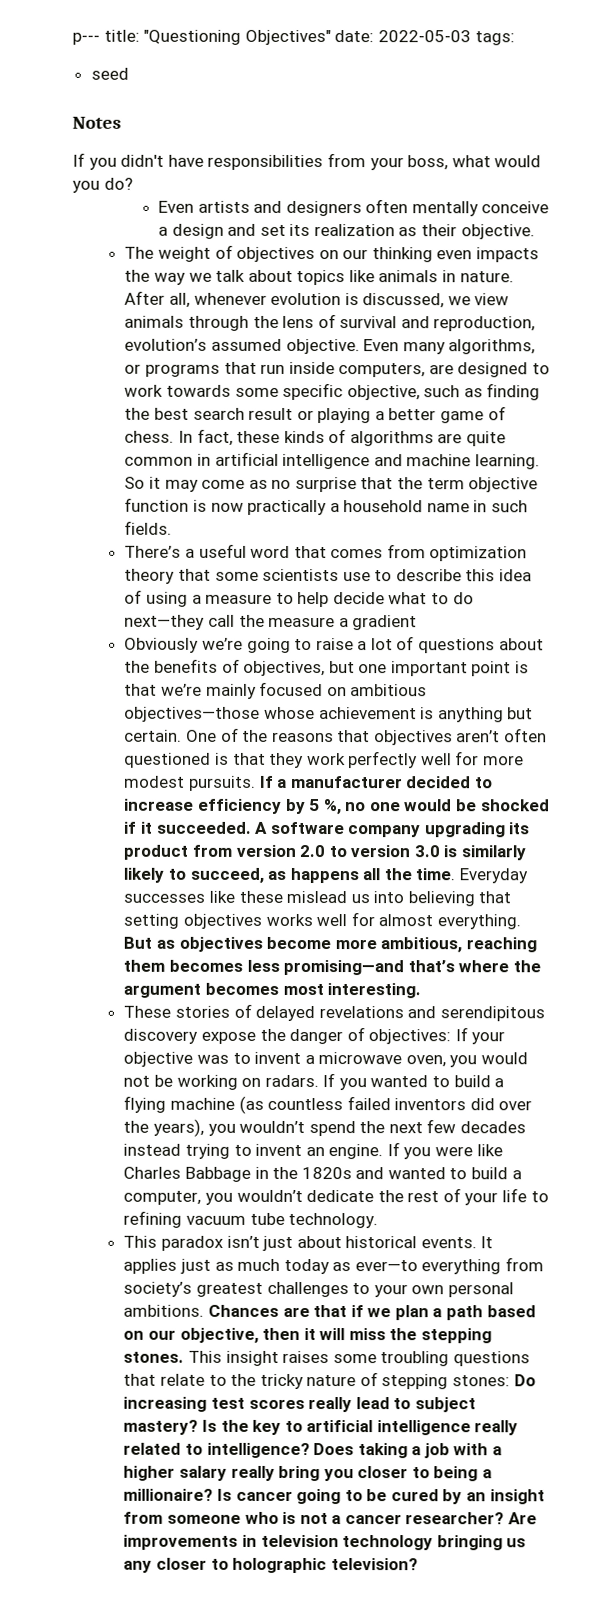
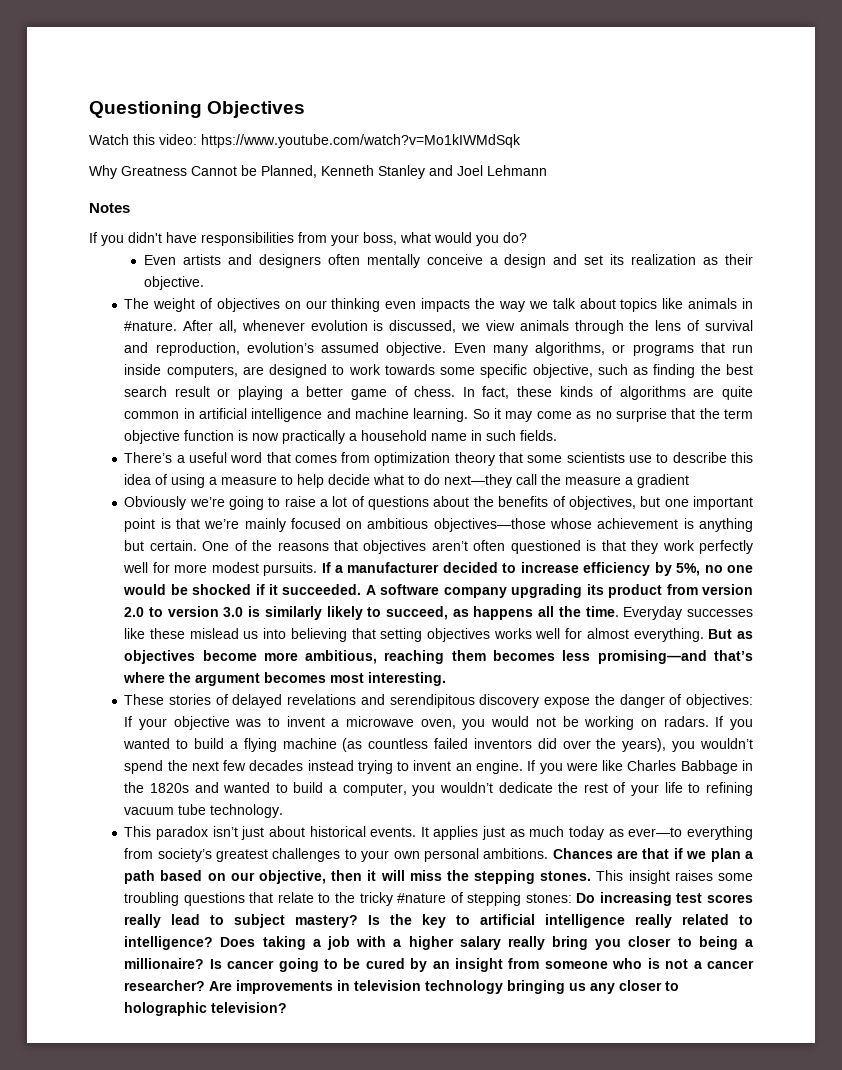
- p--- title: "Questioning Objectives" date: 2022-05-03 tags:
- seed
+ Questioning Objectives
+ Watch this video: https://www.youtube.com/watch?v=Mo1kIWMdSqk
+ Why Greatness Cannot be Planned, Kenneth Stanley and Joel Lehmann
- The weight of objectives on our thinking even impacts the way we talk about topics like animals in nature.
+ The weight of objectives on our thinking even impacts the way we talk about topics like animals in #nature.
- If a manufacturer decided to increase efficiency by 5 %, no one would be shocked if it succeeded.
+ If a manufacturer decided to increase efficiency by 5%, no one would be shocked if it succeeded.
- This insight raises some troubling questions that relate to the tricky nature of stepping stones: Do increasing test scores really lead to subject mastery?
+ This insight raises some troubling questions that relate to the tricky #nature of stepping stones: Do increasing test scores really lead to subject mastery?

